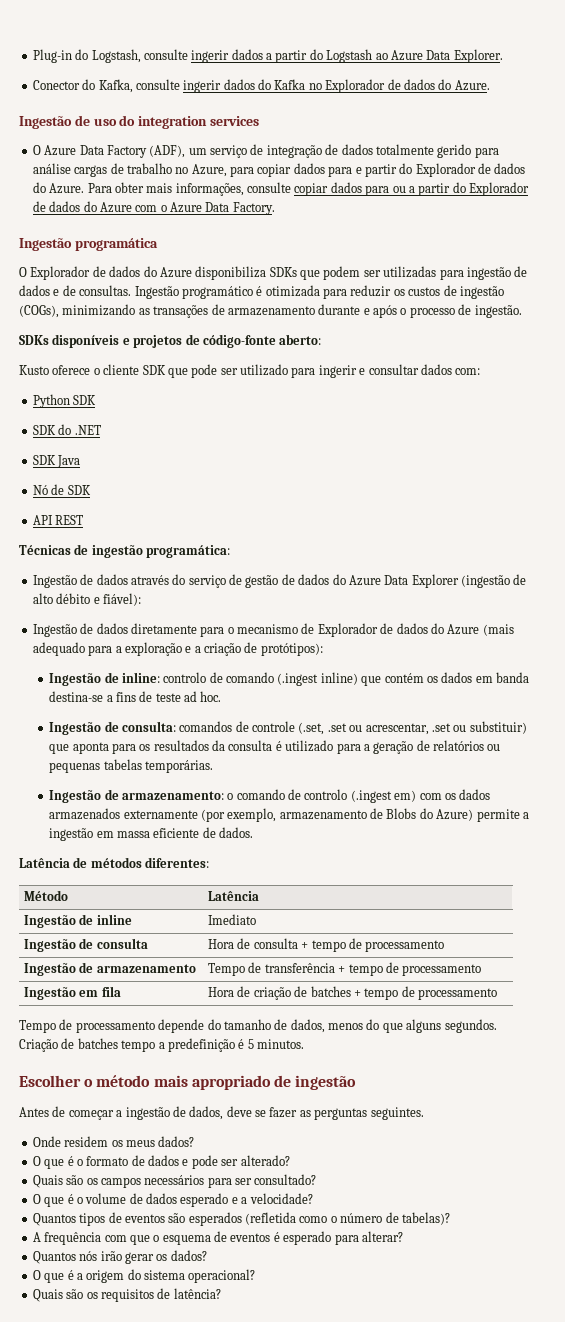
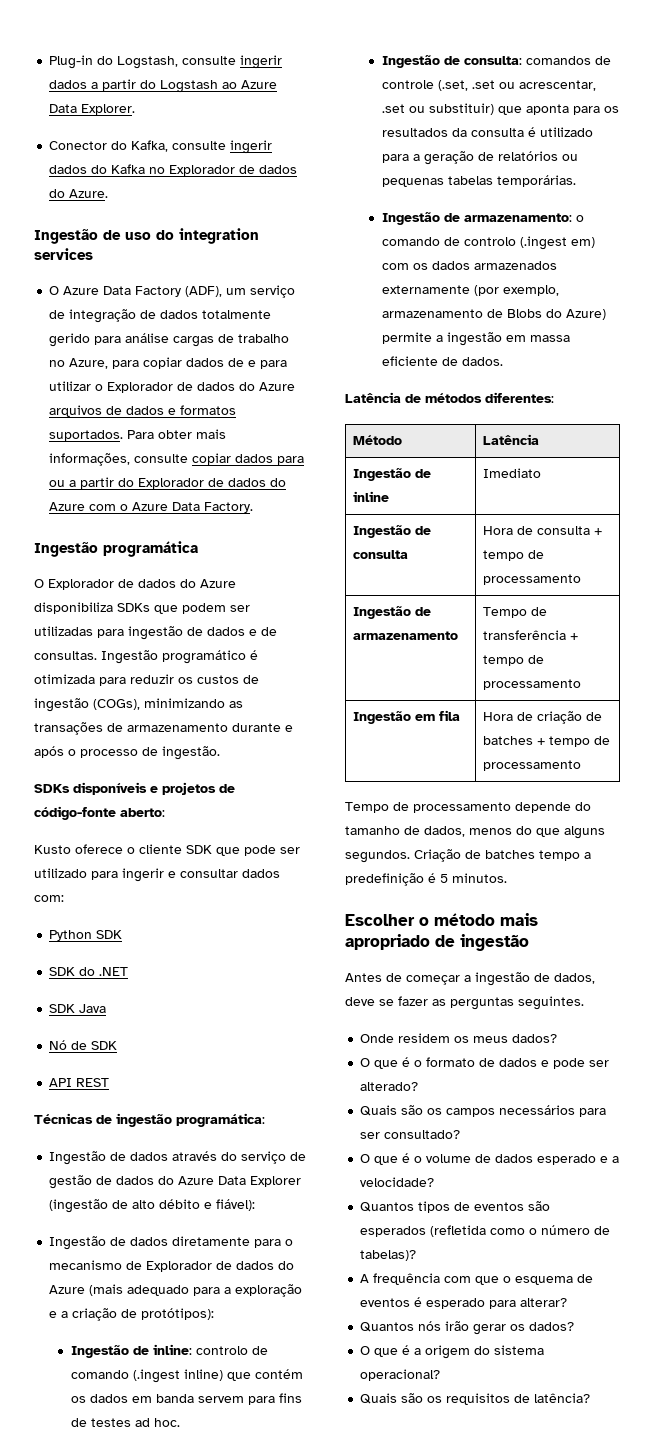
- O Azure Data Factory (ADF), um serviço de integração de dados totalmente gerido para análise cargas de trabalho no Azure, para copiar dados para e partir do Explorador de dados do Azure.
+ O Azure Data Factory (ADF), um serviço de integração de dados totalmente gerido para análise cargas de trabalho no Azure, para copiar dados de e para utilizar o Explorador de dados do Azure arquivos de dados e formatos suportados.
- Ingestão de inline: controlo de comando (.ingest inline) que contém os dados em banda destina-se a fins de teste ad hoc.
+ Ingestão de inline: controlo de comando (.ingest inline) que contém os dados em banda servem para fins de testes ad hoc.

